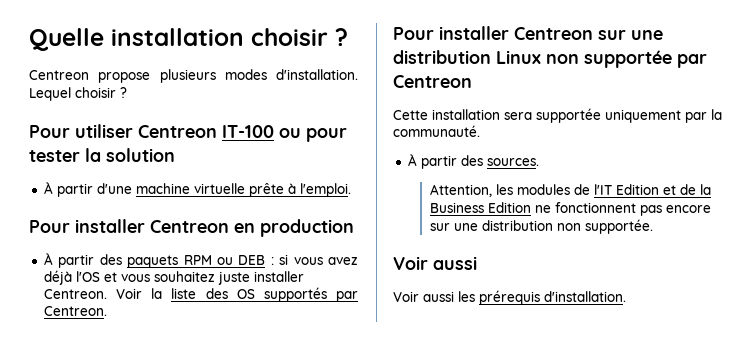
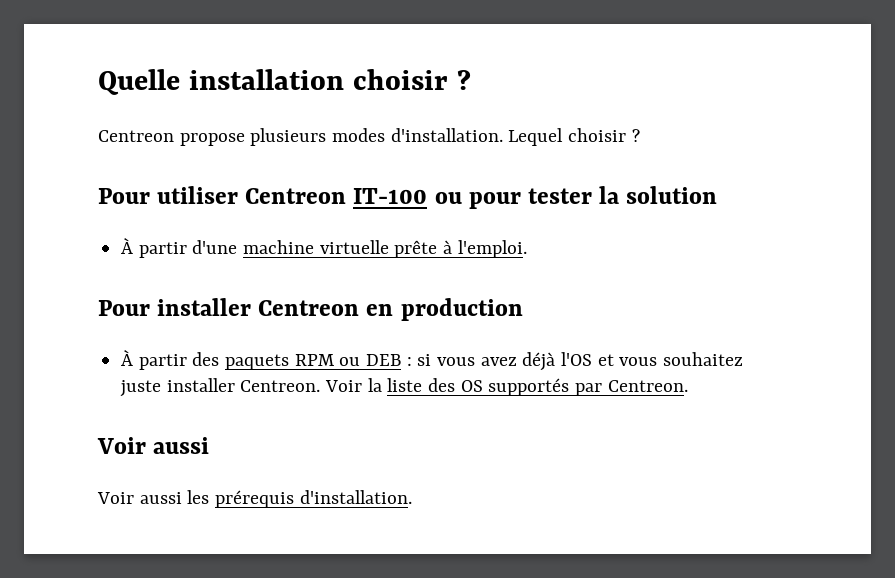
- Pour installer Centreon sur une distribution Linux non supportée par Centreon
- Cette installation sera supportée uniquement par la communauté.
- À partir des sources.
- Attention, les modules de l'IT Edition et de la Business Edition ne fonctionnent pas encore sur une distribution non supportée.

